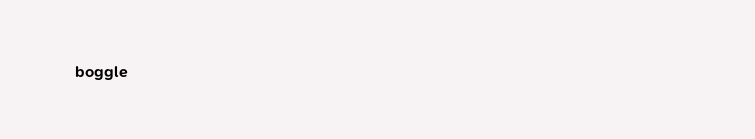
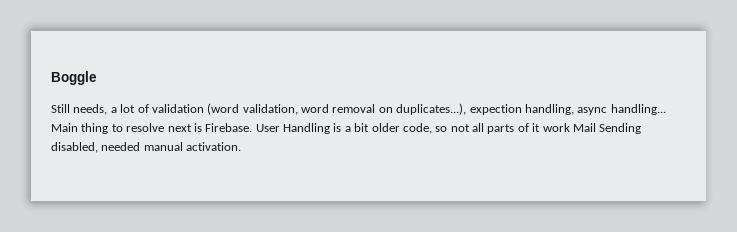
- boggle
+ Boggle
+ Still needs, a lot of validation (word validation, word removal on duplicates...), expection handling, async handling... Main thing to resolve next is Firebase. User Handling is a bit older code, so not all parts of it work Mail Sending disabled, needed manual activation.

